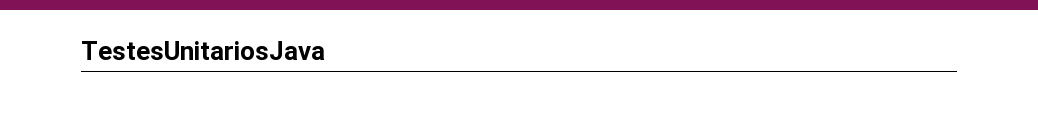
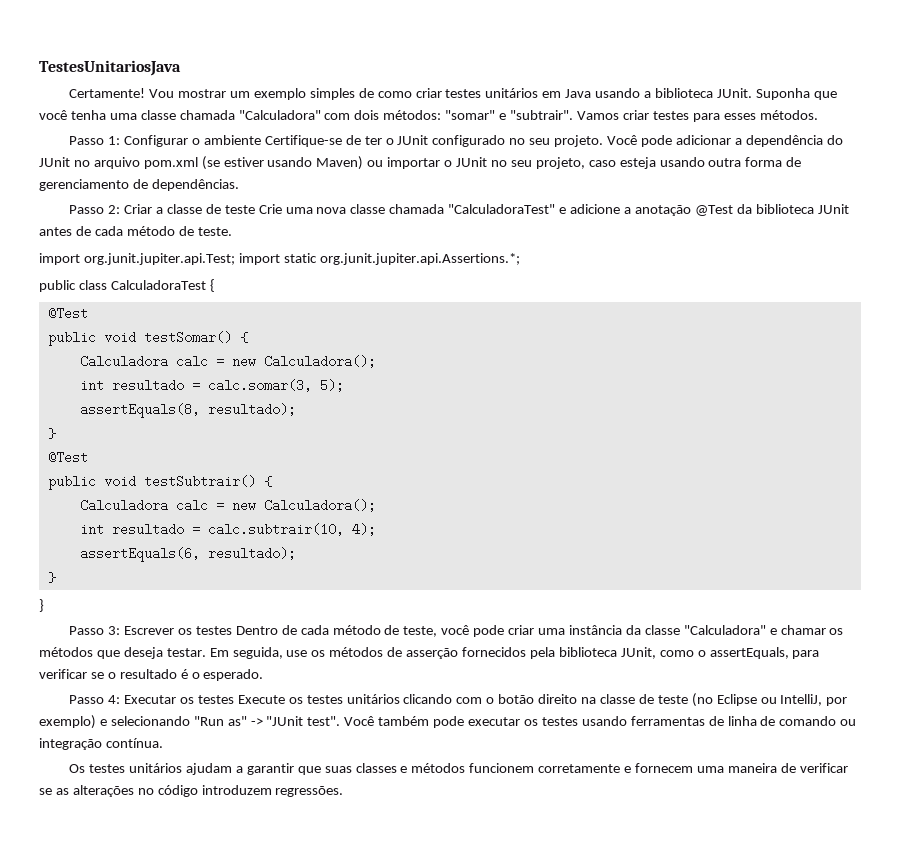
+ Certamente! Vou mostrar um exemplo simples de como criar testes unitários em Java usando a biblioteca JUnit. Suponha que você tenha uma classe chamada "Calculadora" com dois métodos: "somar" e "subtrair". Vamos criar testes para esses métodos.
+ Passo 1: Configurar o ambiente Certifique-se de ter o JUnit configurado no seu projeto. Você pode adicionar a dependência do JUnit no arquivo pom.xml (se estiver usando Maven) ou importar o JUnit no seu projeto, caso esteja usando outra forma de gerenciamento de dependências.
+ Passo 2: Criar a classe de teste Crie uma nova classe chamada "CalculadoraTest" e adicione a anotação @Test da biblioteca JUnit antes de cada método de teste.
+ import org.junit.jupiter.api.Test; import static org.junit.jupiter.api.Assertions.*;
+ public class CalculadoraTest {
+ @Test
+ public void testSomar() {
+ Calculadora calc = new Calculadora();
+ int resultado = calc.somar(3, 5);
+ assertEquals(8, resultado);
+ }
+ @Test
+ public void testSubtrair() {
+ Calculadora calc = new Calculadora();
+ int resultado = calc.subtrair(10, 4);
+ assertEquals(6, resultado);
+ }
+ }
+ Passo 3: Escrever os testes Dentro de cada método de teste, você pode criar uma instância da classe "Calculadora" e chamar os métodos que deseja testar. Em seguida, use os métodos de asserção fornecidos pela biblioteca JUnit, como o assertEquals, para verificar se o resultado é o esperado.
+ Passo 4: Executar os testes Execute os testes unitários clicando com o botão direito na classe de teste (no Eclipse ou IntelliJ, por exemplo) e selecionando "Run as" -> "JUnit test". Você também pode executar os testes usando ferramentas de linha de comando ou integração contínua.
+ Os testes unitários ajudam a garantir que suas classes e métodos funcionem corretamente e fornecem uma maneira de verificar se as alterações no código introduzem regressões.

